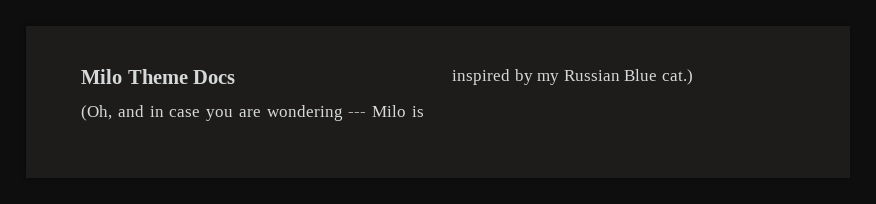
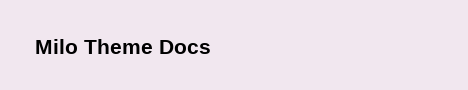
- (Oh, and in case you are wondering --- Milo is inspired by my Russian Blue cat.)

